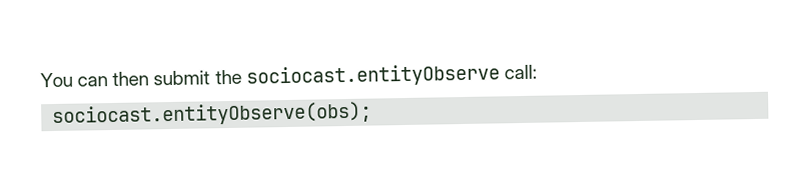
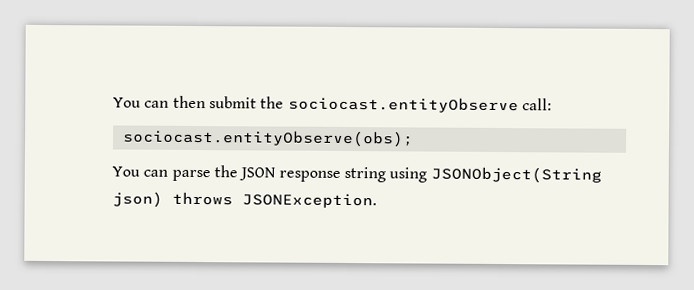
+ You can parse the JSON response string using JSONObject(String json) throws JSONException.

